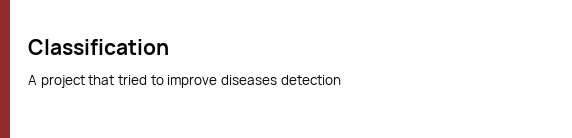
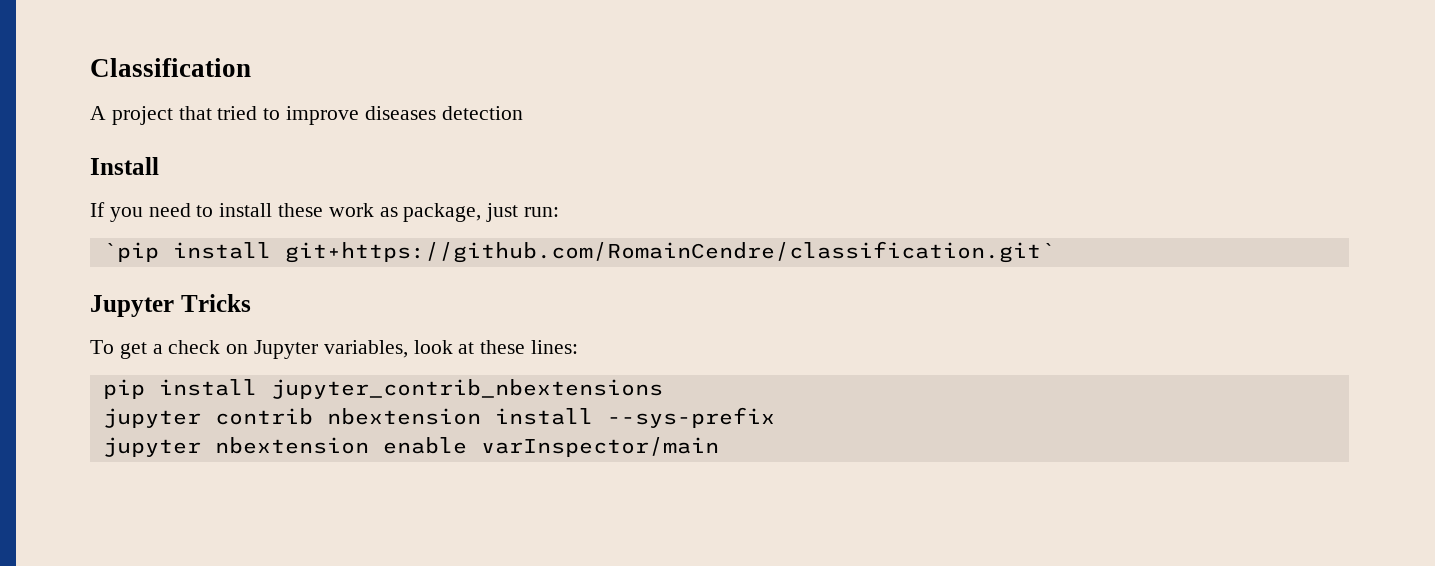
+ Install
+ If you need to install these work as package, just run:
+ `pip install git+https://github.com/RomainCendre/classification.git`
+ Jupyter Tricks
+ To get a check on Jupyter variables, look at these lines:
+ pip install jupyter_contrib_nbextensions
+ jupyter contrib nbextension install --sys-prefix
+ jupyter nbextension enable varInspector/main

